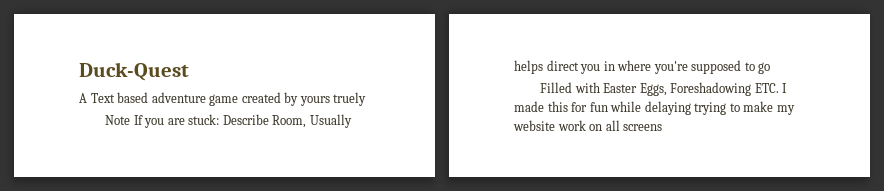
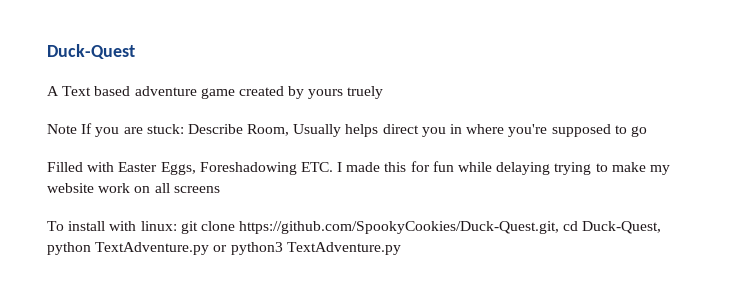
+ To install with linux: git clone https://github.com/SpookyCookies/Duck-Quest.git, cd Duck-Quest, python TextAdventure.py or python3 TextAdventure.py

